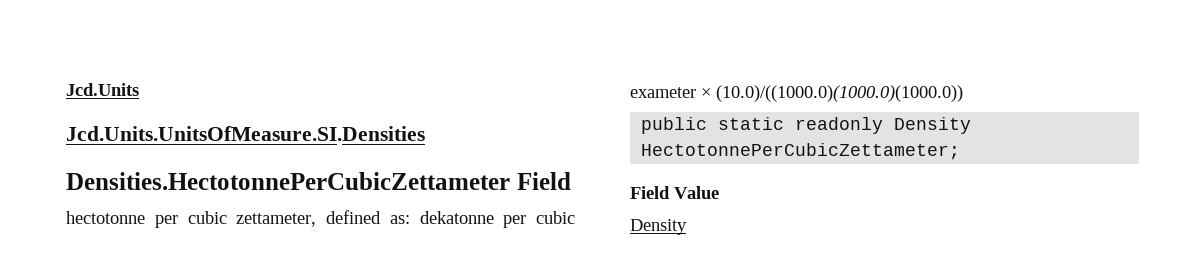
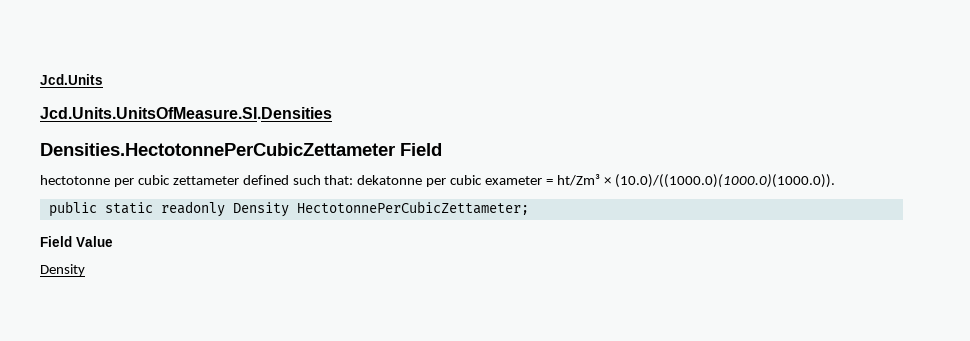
- hectotonne per cubic zettameter, defined as: dekatonne per cubic exameter × (10.0)/((1000.0)(1000.0)(1000.0))
+ hectotonne per cubic zettameter defined such that: dekatonne per cubic exameter = ht/Zm³ × (10.0)/((1000.0)(1000.0)(1000.0)).

